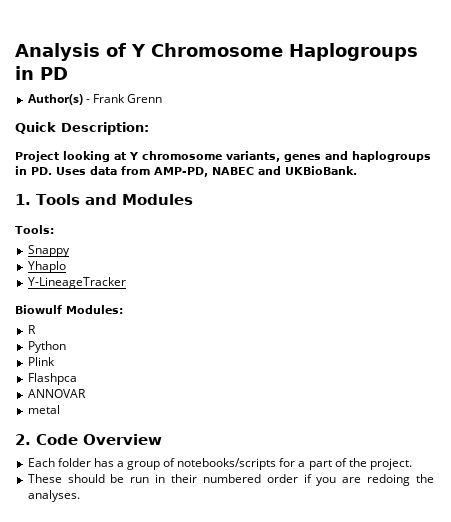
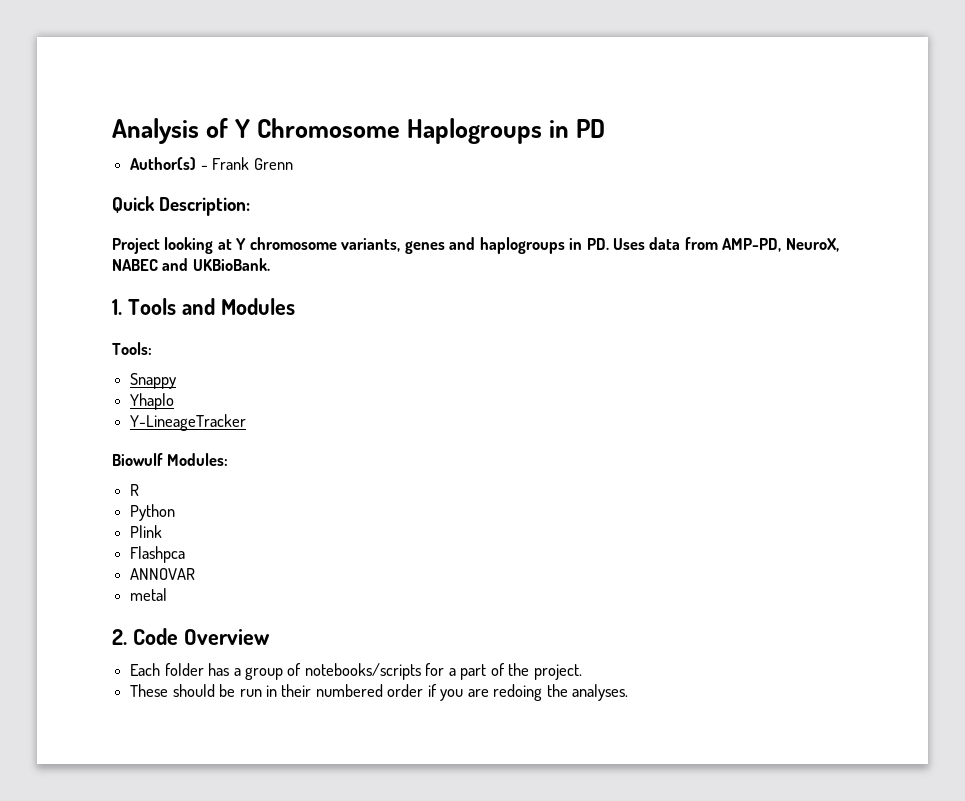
- Project looking at Y chromosome variants, genes and haplogroups in PD. Uses data from AMP-PD, NABEC and UKBioBank.
+ Project looking at Y chromosome variants, genes and haplogroups in PD. Uses data from AMP-PD, NeuroX, NABEC and UKBioBank.

